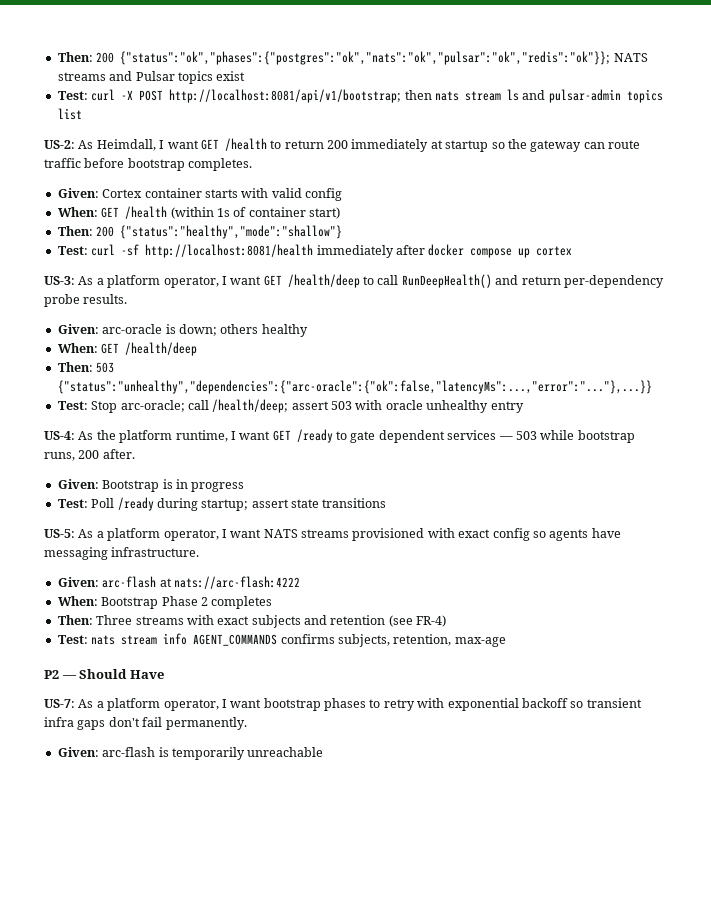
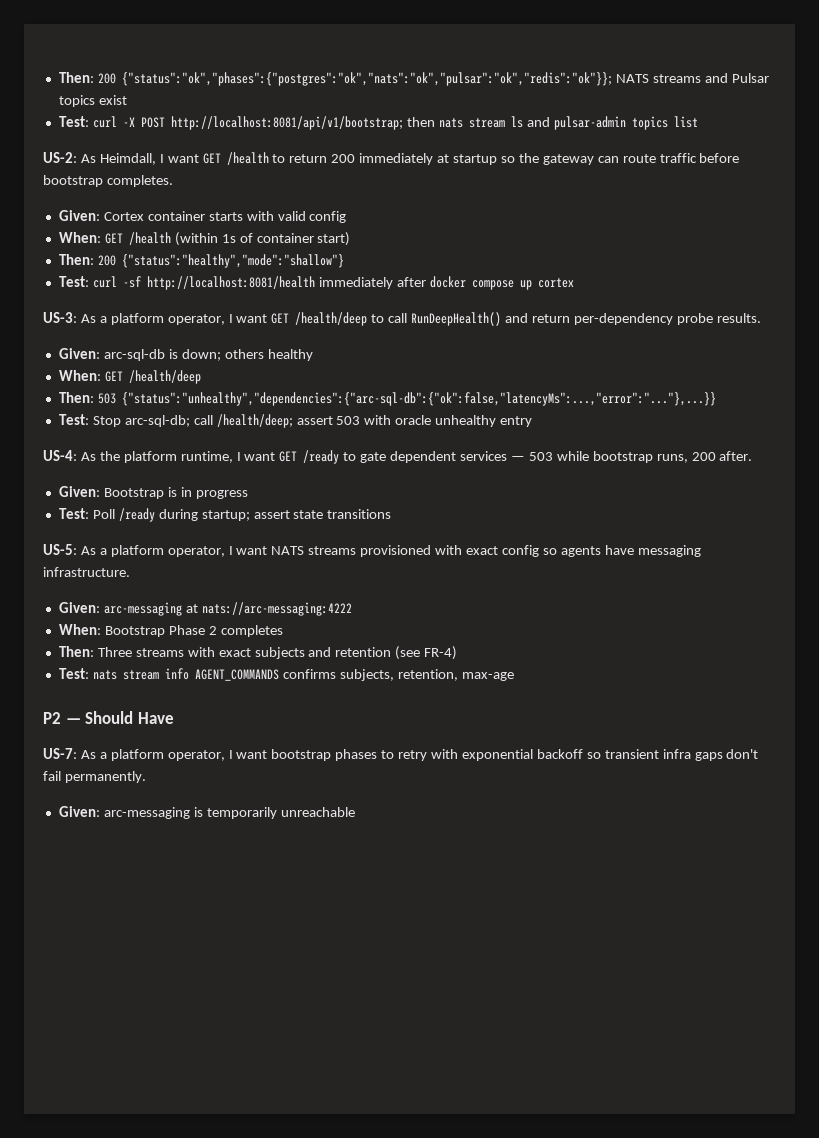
- Given: arc-oracle is down; others healthy
+ Given: arc-sql-db is down; others healthy
- Then: 503 {"status":"unhealthy","dependencies":{"arc-oracle":{"ok":false,"latencyMs":...,"error":"..."},...}}
+ Then: 503 {"status":"unhealthy","dependencies":{"arc-sql-db":{"ok":false,"latencyMs":...,"error":"..."},...}}
- Test: Stop arc-oracle; call /health/deep; assert 503 with oracle unhealthy entry
+ Test: Stop arc-sql-db; call /health/deep; assert 503 with oracle unhealthy entry
- Given: arc-flash at nats://arc-flash:4222
+ Given: arc-messaging at nats://arc-messaging:4222
- Given: arc-flash is temporarily unreachable
+ Given: arc-messaging is temporarily unreachable

